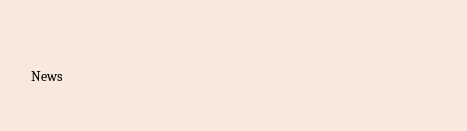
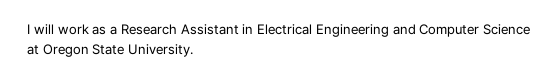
- News
+ I will work as a Research Assistant in Electrical Engineering and Computer Science at Oregon State University.

